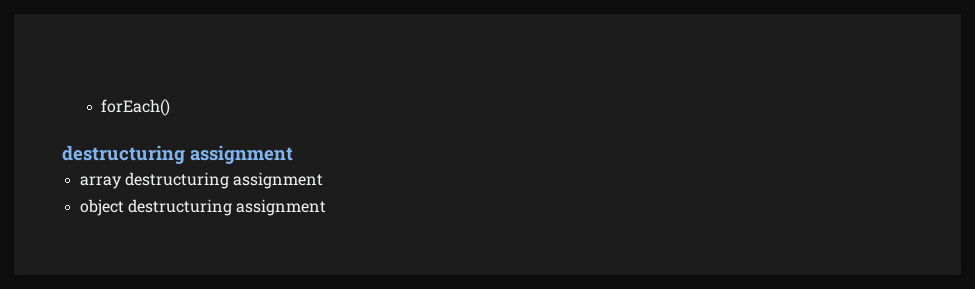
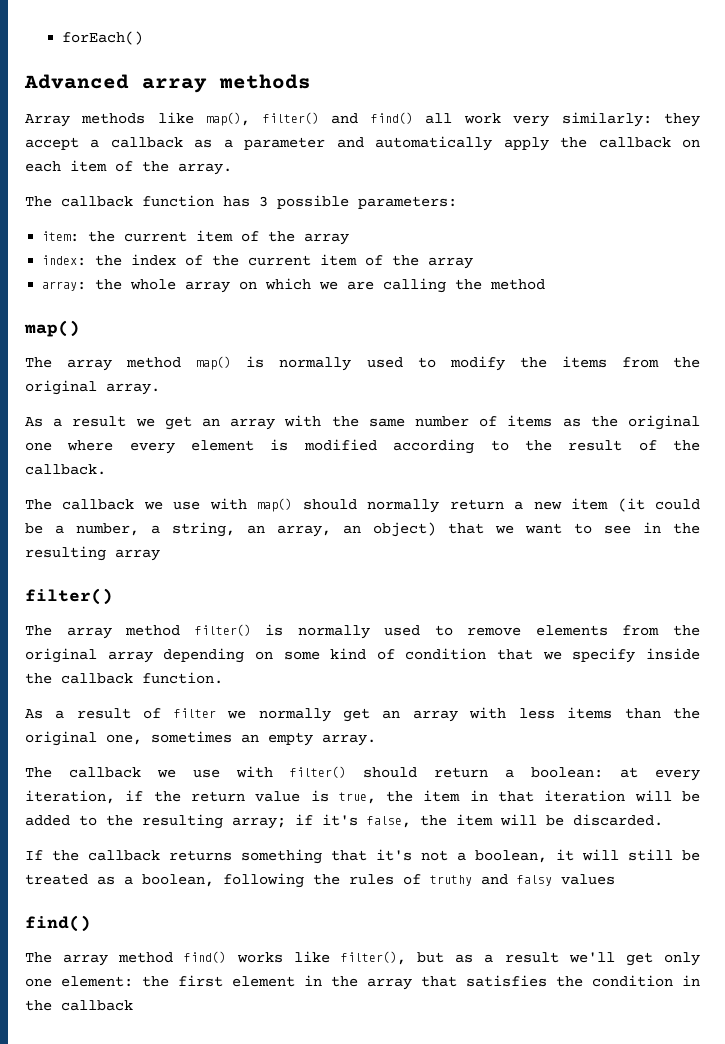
  forEach()
- destructuring assignment
- array destructuring assignment
- object destructuring assignment
+ Advanced array methods
+ Array methods like map(), filter() and find() all work very similarly: they accept a callback as a parameter and automatically apply the callback on each item of the array.
+ The callback function has 3 possible parameters:
+ item: the current item of the array
+ index: the index of the current item of the array
+ array: the whole array on which we are calling the method
+ map()
+ The array method map() is normally used to modify the items from the original array.
+ As a result we get an array with the same number of items as the original one where every element is modified according to the result of the callback.
+ The callback we use with map() should normally return a new item (it could be a number, a string, an array, an object) that we want to see in the resulting array
+ filter()
+ The array method filter() is normally used to remove elements from the original array depending on some kind of condition that we specify inside the callback function.
+ As a result of filter we normally get an array with less items than the original one, sometimes an empty array.
+ The callback we use with filter() should return a boolean: at every iteration, if the return value is true, the item in that iteration will be added to the resulting array; if it's false, the item will be discarded.
+ If the callback returns something that it's not a boolean, it will still be treated as a boolean, following the rules of truthy and falsy values
+ find()
+ The array method find() works like filter(), but as a result we'll get only one element: the first element in the array that satisfies the condition in the callback

